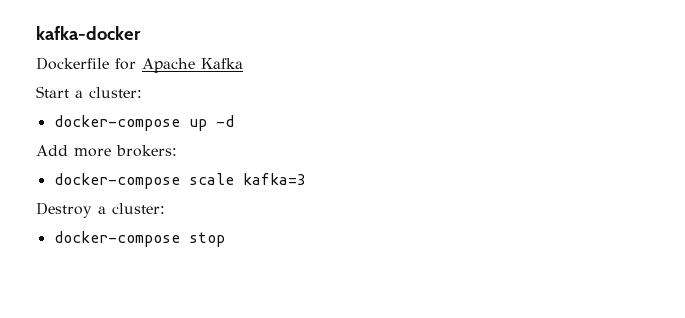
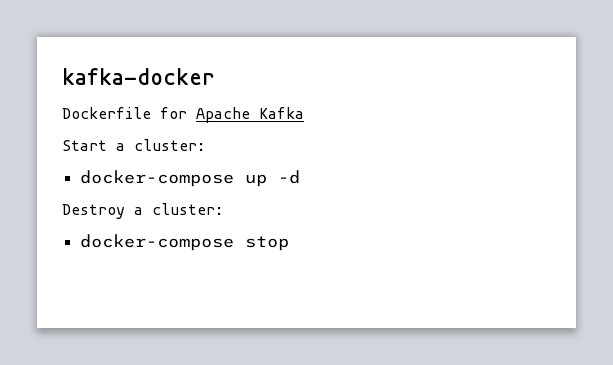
- Add more brokers:
- docker-compose scale kafka=3

